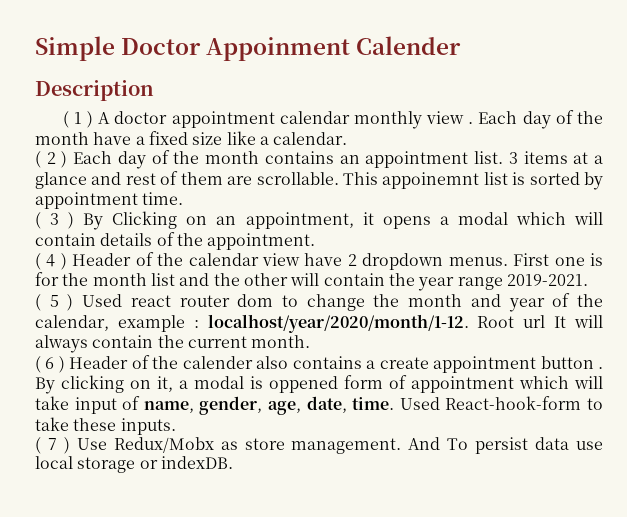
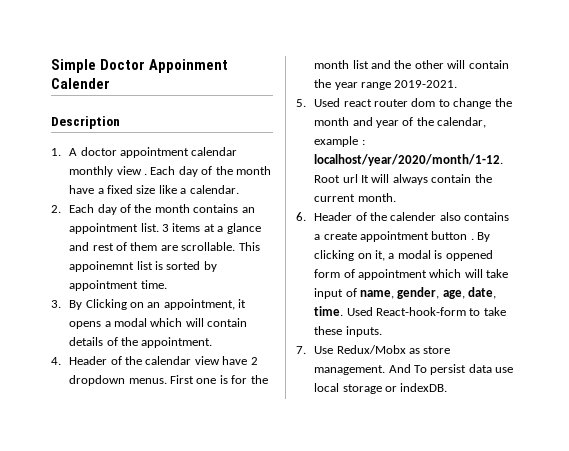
- ( 1 ) A doctor appointment calendar monthly view .
+ 1. A doctor appointment calendar monthly view .
- ( 2 ) Each day of the month contains an appointment list.
+ 2. Each day of the month contains an appointment list.
- ( 3 ) By Clicking on an appointment, it opens a modal which will contain details of the appointment.
+ 3. By Clicking on an appointment, it opens a modal which will contain details of the appointment.
- ( 4 ) Header of the calendar view have 2 dropdown menus.
+ 4. Header of the calendar view have 2 dropdown menus.
- ( 5 ) Used react router dom to change the month and year of the calendar, example : localhost/year/2020/month/1-12.
+ 5. Used react router dom to change the month and year of the calendar, example : localhost/year/2020/month/1-12.
- ( 6 ) Header of the calender also contains a create appointment button .
+ 6. Header of the calender also contains a create appointment button .
- ( 7 ) Use Redux/Mobx as store management.
+ 7. Use Redux/Mobx as store management.

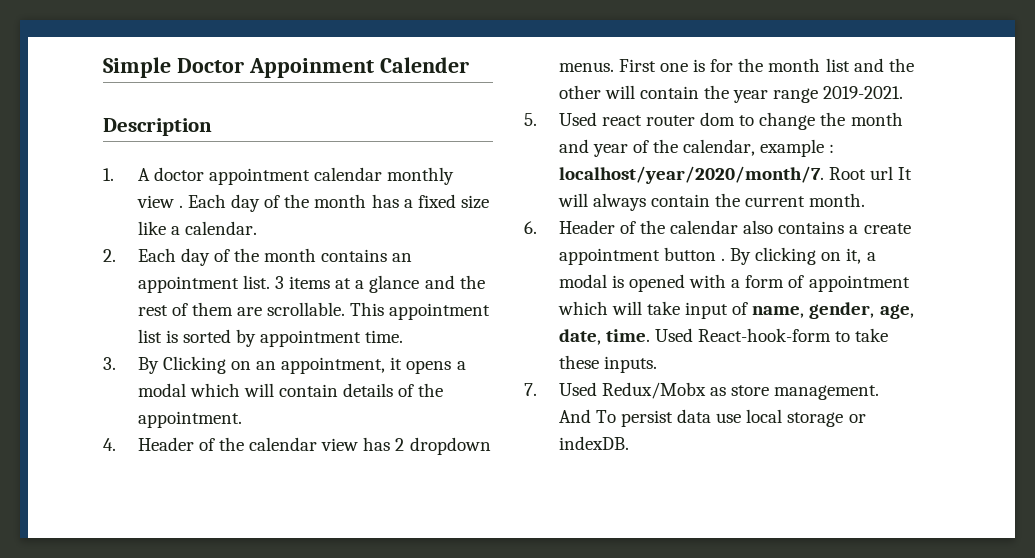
- Each day of the month have a fixed size like a calendar.
+ Each day of the month has a fixed size like a calendar.
- 3 items at a glance and rest of them are scrollable.
+ 3 items at a glance and the rest of them are scrollable.
- This appoinemnt list is sorted by appointment time.
+ This appointment list is sorted by appointment time.
- 4. Header of the calendar view have 2 dropdown menus.
+ 4. Header of the calendar view has 2 dropdown menus.
- 5. Used react router dom to change the month and year of the calendar, example : localhost/year/2020/month/1-12.
+ 5. Used react router dom to change the month and year of the calendar, example : localhost/year/2020/month/7.
- 6. Header of the calender also contains a create appointment button .
+ 6. Header of the calendar also contains a create appointment button .
- By clicking on it, a modal is oppened form of appointment which will take input of name, gender, age, date, time.
+ By clicking on it, a modal is opened with a form of appointment which will take input of name, gender, age, date, time.
- 7. Use Redux/Mobx as store management.
+ 7. Used Redux/Mobx as store management.

